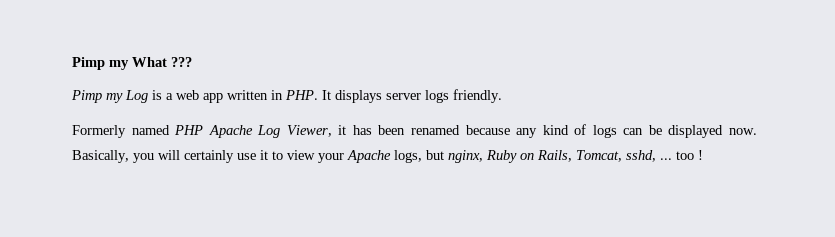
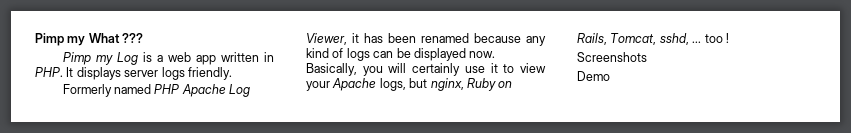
+ Screenshots
+ Demo

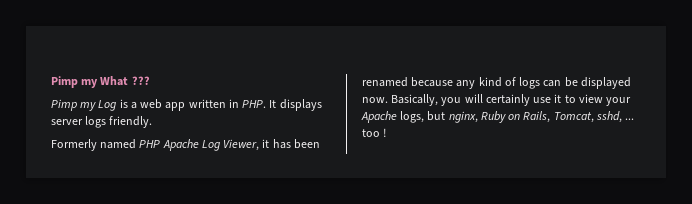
- Screenshots
- Demo

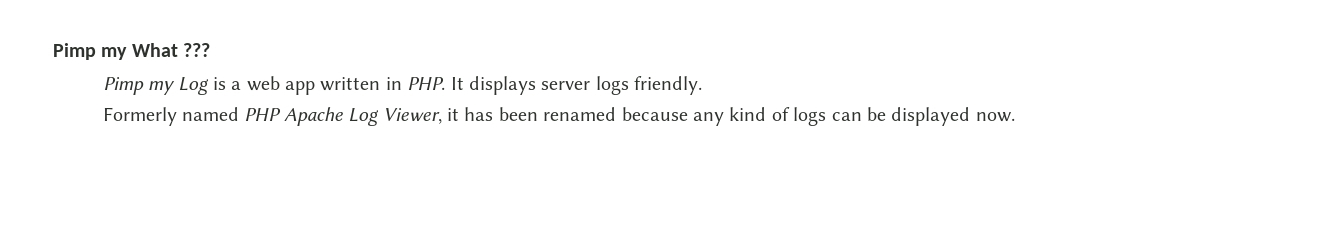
- Basically, you will certainly use it to view your Apache logs, but nginx, Ruby on Rails, Tomcat, sshd, ... too !

